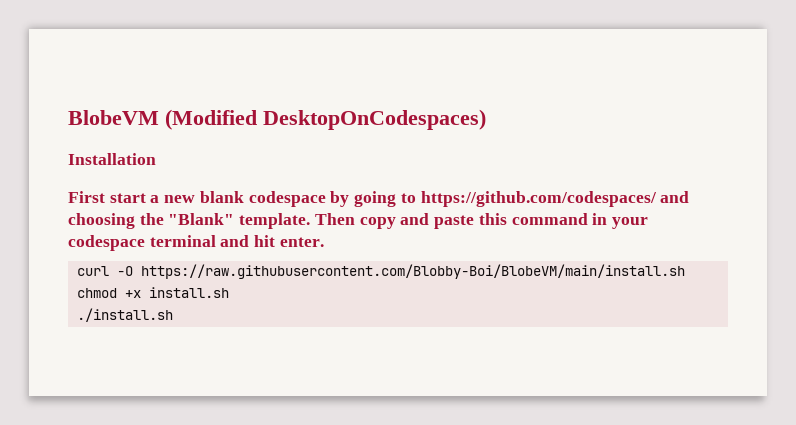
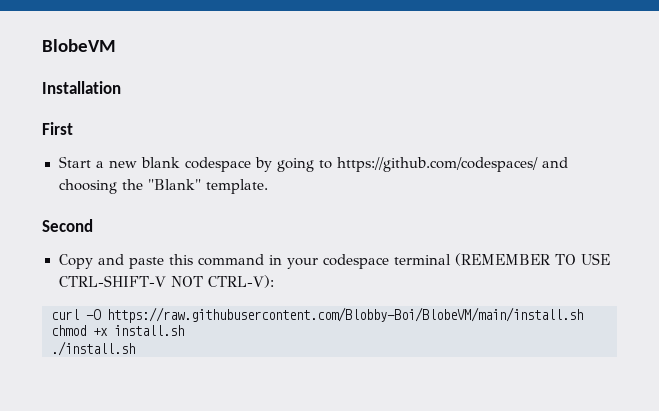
- BlobeVM (Modified DesktopOnCodespaces)
+ BlobeVM
- First start a new blank codespace by going to https://github.com/codespaces/ and choosing the "Blank" template. Then copy and paste this command in your codespace terminal and hit enter.
+ First
+ Start a new blank codespace by going to https://github.com/codespaces/ and choosing the "Blank" template.
+ Second
+ Copy and paste this command in your codespace terminal (REMEMBER TO USE CTRL-SHIFT-V NOT CTRL-V):

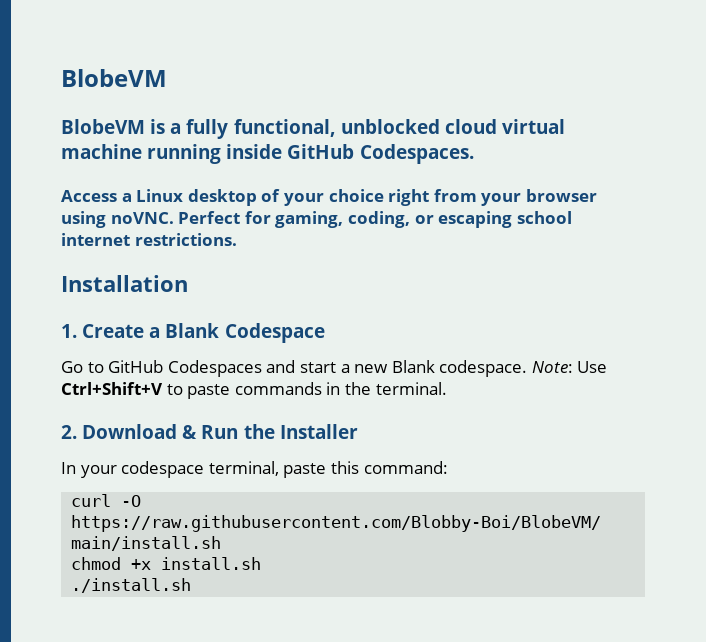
+ BlobeVM is a fully functional, unblocked cloud virtual machine running inside GitHub Codespaces.
+ Access a Linux desktop of your choice right from your browser using noVNC. Perfect for gaming, coding, or escaping school internet restrictions.
  Installation
- First
- Start a new blank codespace by going to https://github.com/codespaces/ and choosing the "Blank" template.
- Second
- Copy and paste this command in your codespace terminal (REMEMBER TO USE CTRL-SHIFT-V NOT CTRL-V):
+ 1. Create a Blank Codespace
+ Go to GitHub Codespaces and start a new Blank codespace. Note: Use Ctrl+Shift+V to paste commands in the terminal.
+ 2. Download & Run the Installer
+ In your codespace terminal, paste this command:

